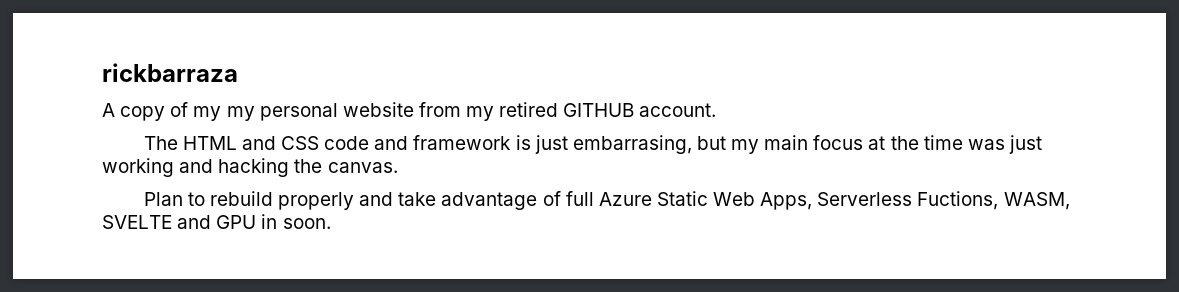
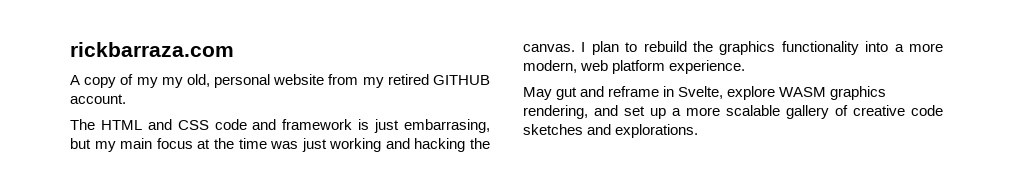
- rickbarraza
+ rickbarraza.com
- A copy of my my personal website from my retired GITHUB account.
+ A copy of my my old, personal website from my retired GITHUB account.
- The HTML and CSS code and framework is just embarrasing, but my main focus at the time was just working and hacking the canvas.
- Plan to rebuild properly and take advantage of full Azure Static Web Apps, Serverless Fuctions, WASM, SVELTE and GPU in soon.
+ The HTML and CSS code and framework is just embarrasing, but my main focus at the time was just working and hacking the canvas. I plan to rebuild the graphics functionality into a more modern, web platform experience.
+ May gut and reframe in Svelte, explore WASM graphics rendering, and set up a more scalable gallery of creative code sketches and explorations.

